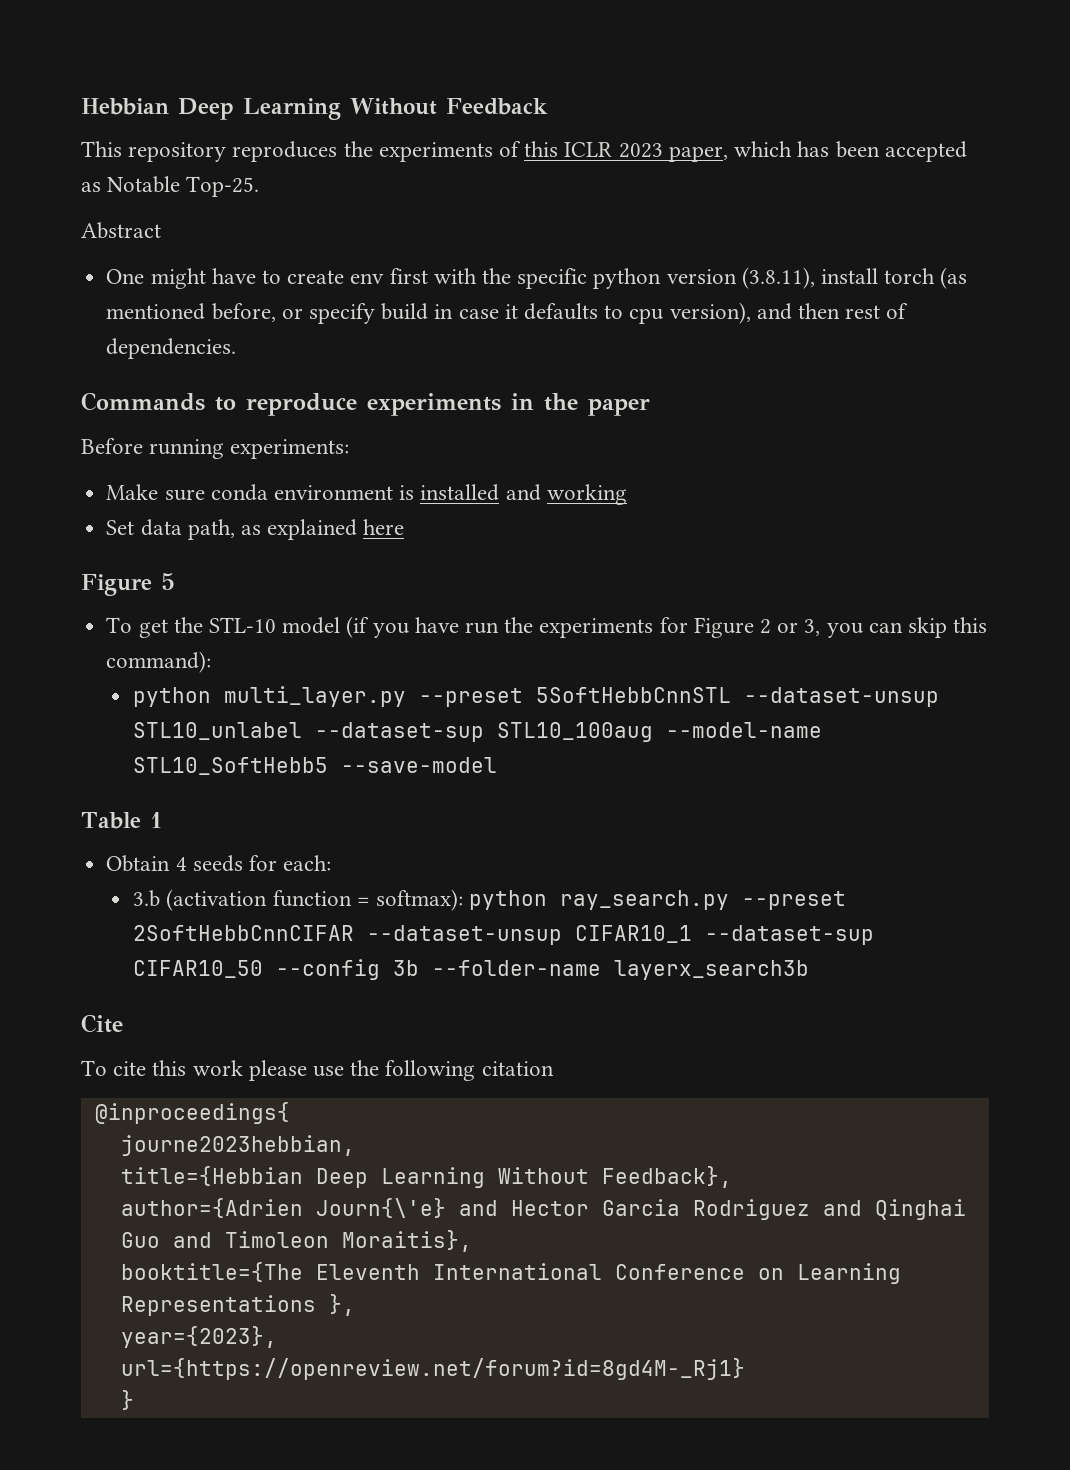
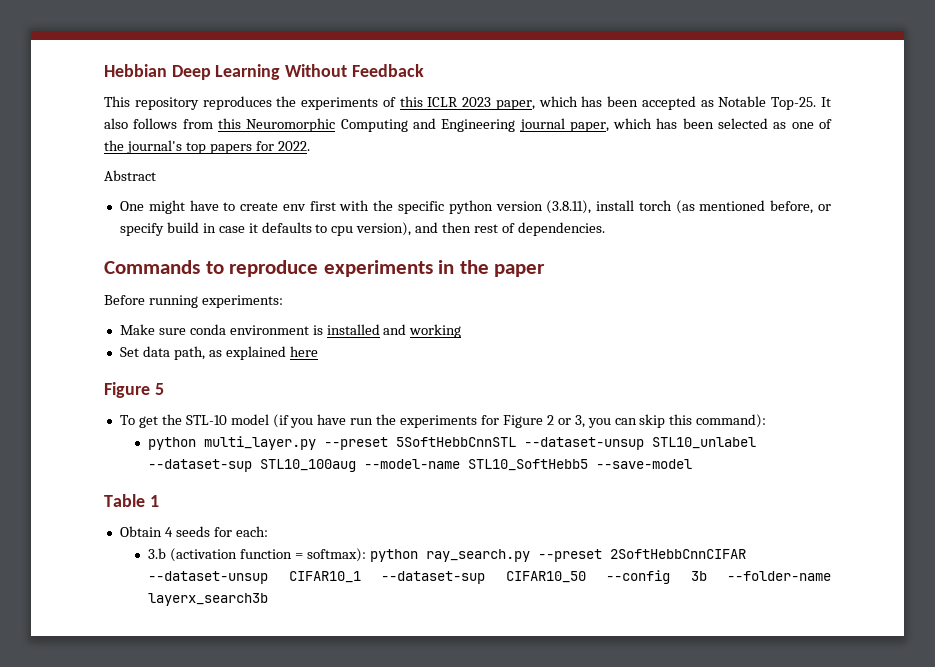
+ It also follows from this Neuromorphic Computing and Engineering journal paper, which has been selected as one of the journal's top papers for 2022.
- Cite
- To cite this work please use the following citation
- @inproceedings{
- journe2023hebbian,
- title={Hebbian Deep Learning Without Feedback},
- author={Adrien Journ{\'e} and Hector Garcia Rodriguez and Qinghai Guo and Timoleon Moraitis},
- booktitle={The Eleventh International Conference on Learning Representations },
- year={2023},
- url={https://openreview.net/forum?id=8gd4M-_Rj1}
- }

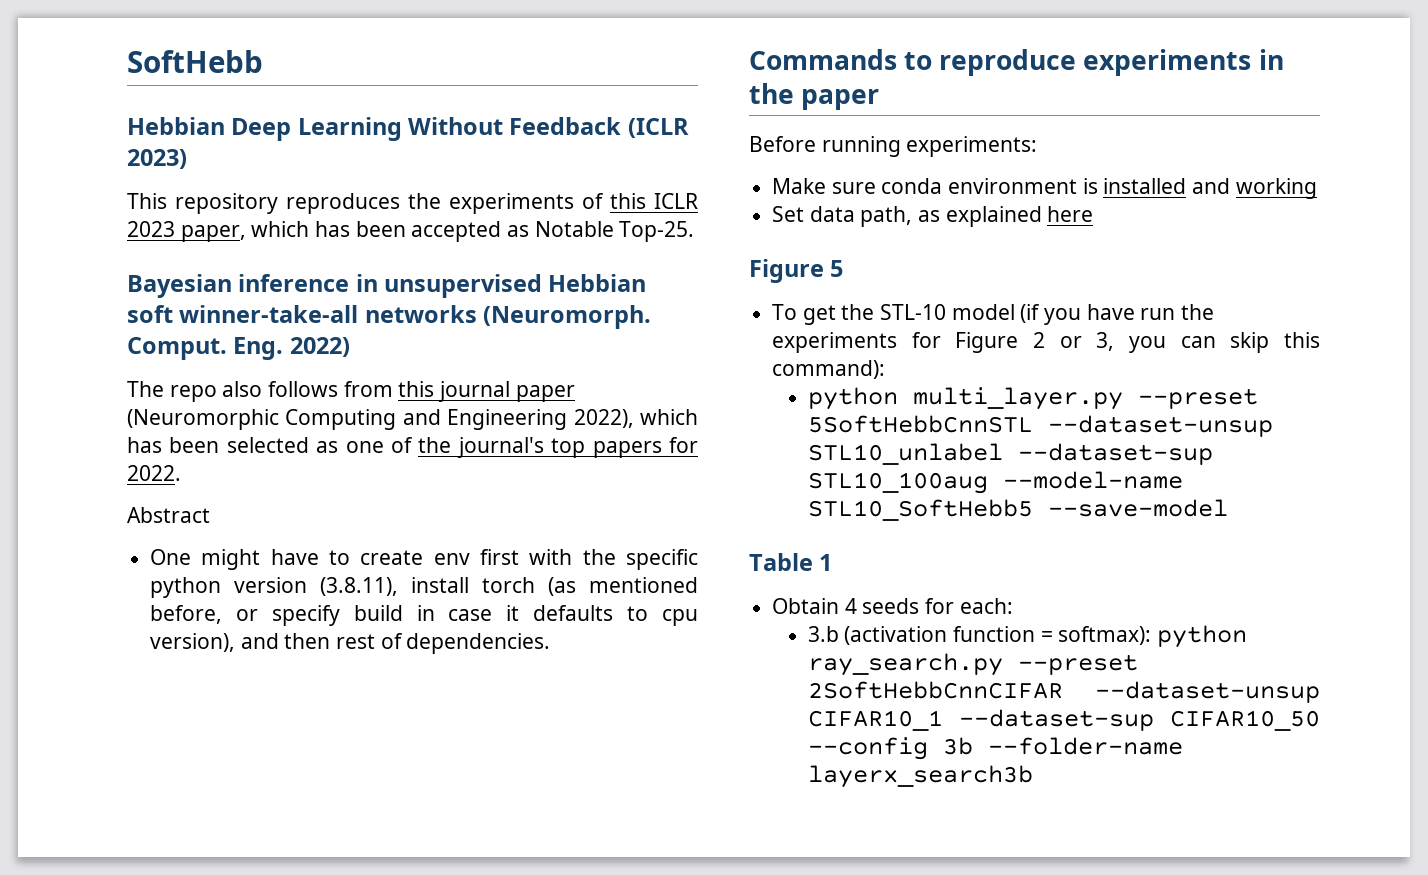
+ SoftHebb
- Hebbian Deep Learning Without Feedback
+ Hebbian Deep Learning Without Feedback (ICLR 2023)
- This repository reproduces the experiments of this ICLR 2023 paper, which has been accepted as Notable Top-25. It also follows from this Neuromorphic Computing and Engineering journal paper, which has been selected as one of the journal's top papers for 2022.
+ This repository reproduces the experiments of this ICLR 2023 paper, which has been accepted as Notable Top-25.
+ Bayesian inference in unsupervised Hebbian soft winner-take-all networks (Neuromorph. Comput. Eng. 2022)
+ The repo also follows from this journal paper (Neuromorphic Computing and Engineering 2022), which has been selected as one of the journal's top papers for 2022.

